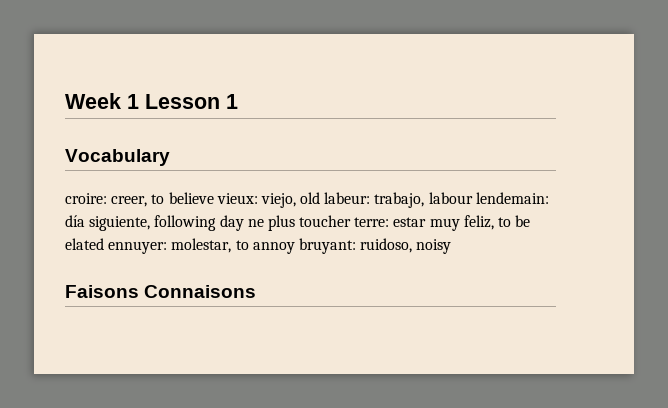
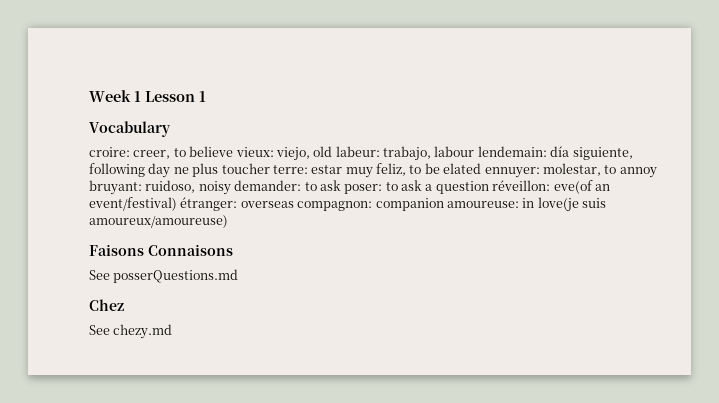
- croire: creer, to believe vieux: viejo, old labeur: trabajo, labour lendemain: día siguiente, following day ne plus toucher terre: estar muy feliz, to be elated ennuyer: molestar, to annoy bruyant: ruidoso, noisy
+ croire: creer, to believe vieux: viejo, old labeur: trabajo, labour lendemain: día siguiente, following day ne plus toucher terre: estar muy feliz, to be elated ennuyer: molestar, to annoy bruyant: ruidoso, noisy demander: to ask poser: to ask a question réveillon: eve(of an event/festival) étranger: overseas compagnon: companion amoureuse: in love(je suis amoureux/amoureuse)
  Faisons Connaisons
+ See posserQuestions.md
+ Chez
+ See chezy.md

